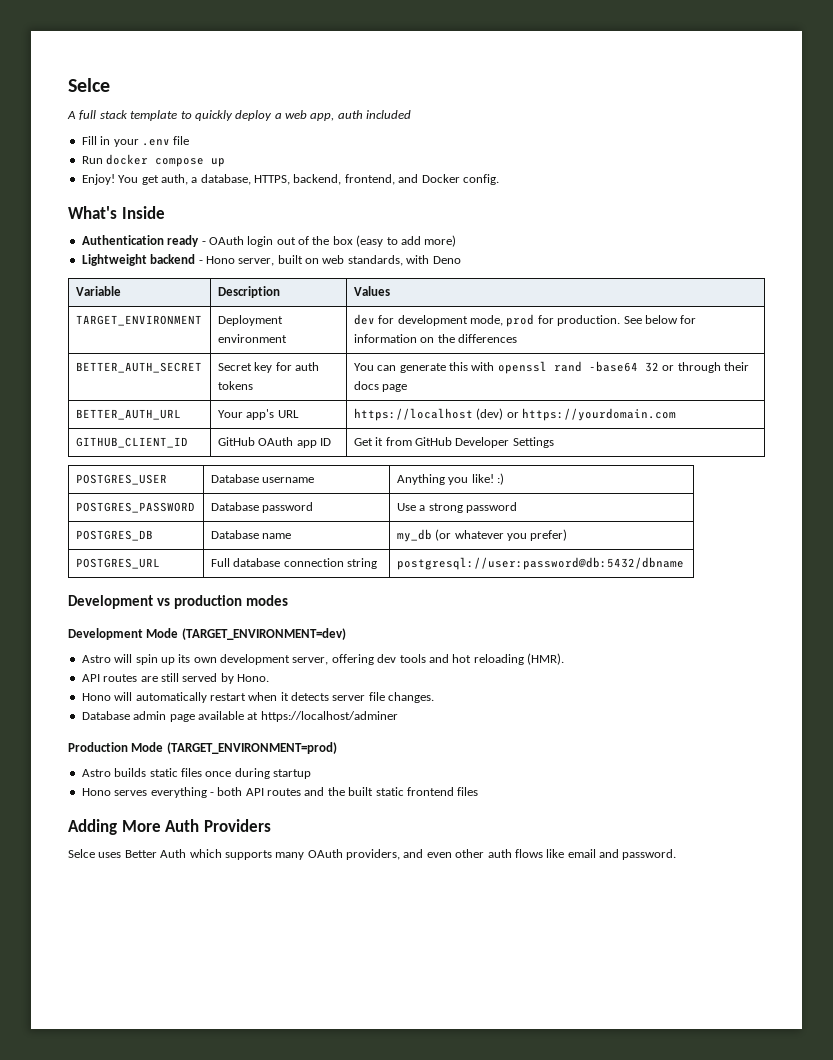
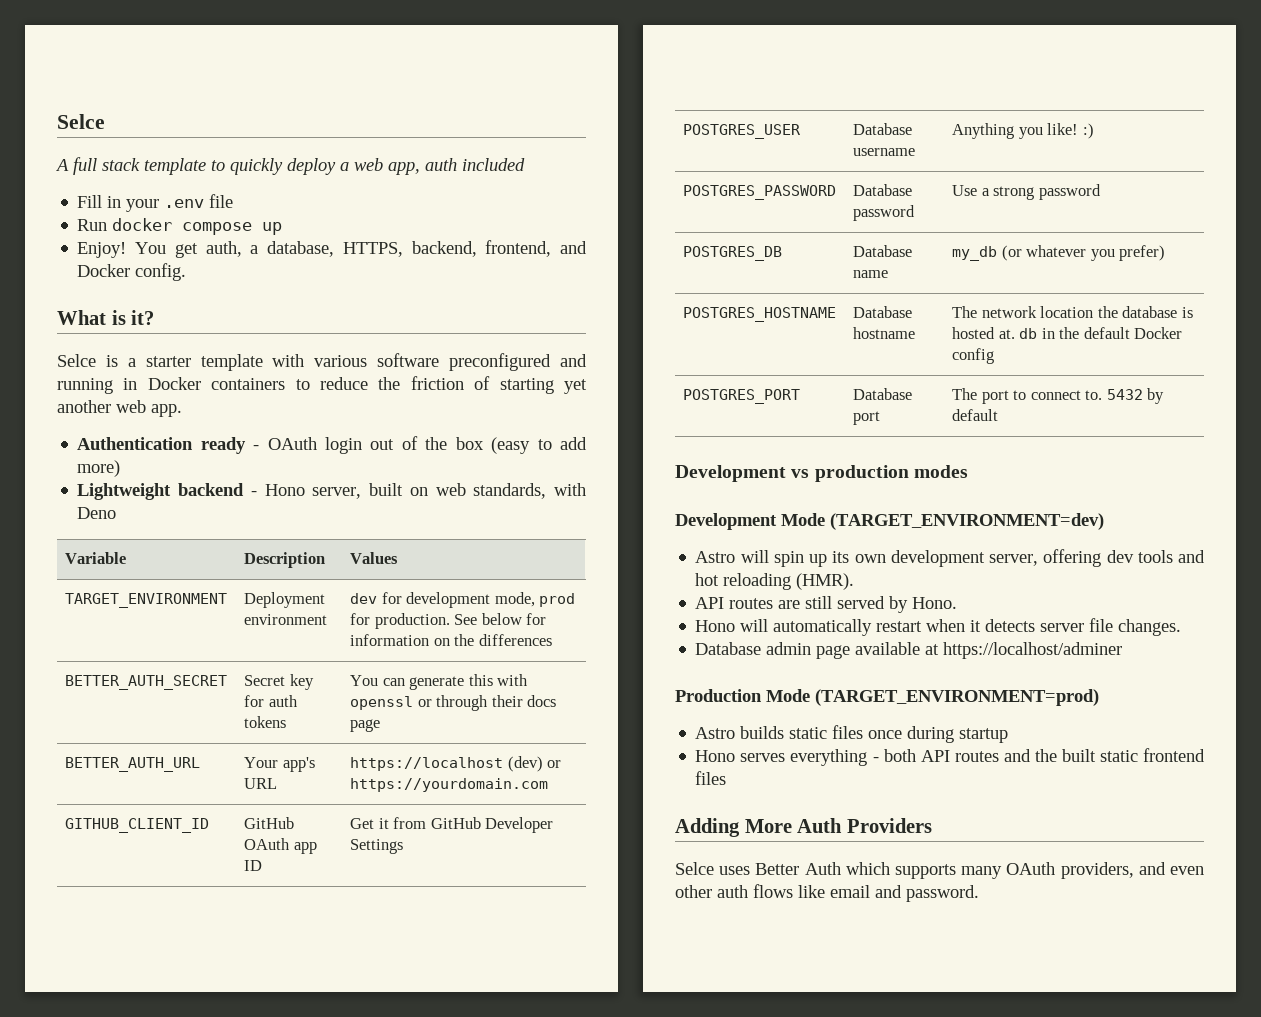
- What's Inside
+ What is it?
+ Selce is a starter template with various software preconfigured and running in Docker containers to reduce the friction of starting yet another web app.
- BETTER_AUTH_SECRET | Secret key for auth tokens | You can generate this with openssl rand -base64 32 or through their docs page
+ BETTER_AUTH_SECRET | Secret key for auth tokens | You can generate this with openssl or through their docs page
- POSTGRES_URL | Full database connection string | postgresql://user:password@db:5432/dbname
+ POSTGRES_HOSTNAME | Database hostname | The network location the database is hosted at. db in the default Docker config
+ POSTGRES_PORT | Database port | The port to connect to. 5432 by default

